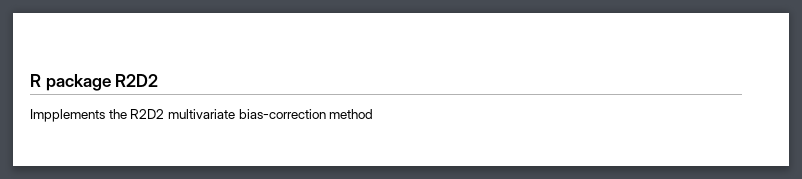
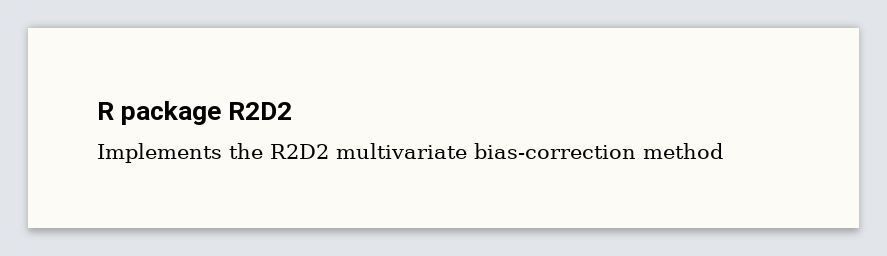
- Impplements the R2D2 multivariate bias-correction method
+ Implements the R2D2 multivariate bias-correction method

